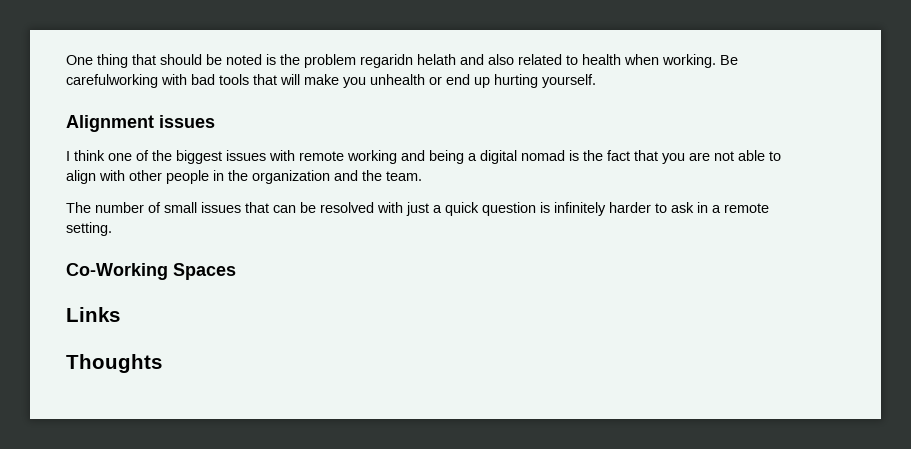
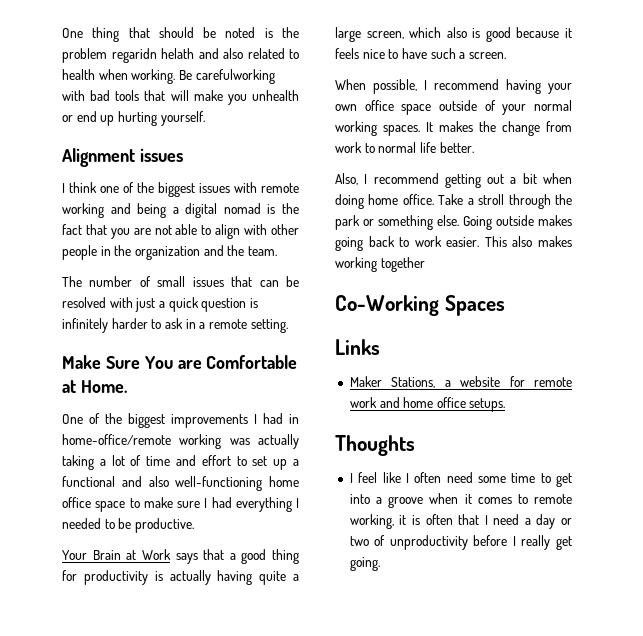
+ Make Sure You are Comfortable at Home.
+ One of the biggest improvements I had in home-office/remote working was actually taking a lot of time and effort to set up a functional and also well-functioning home office space to make sure I had everything I needed to be productive.
+ Your Brain at Work says that a good thing for productivity is actually having quite a large screen, which also is good because it feels nice to have such a screen.
+ When possible, I recommend having your own office space outside of your normal working spaces. It makes the change from work to normal life better.
+ Also, I recommend getting out a bit when doing home office. Take a stroll through the park or something else. Going outside makes going back to work easier. This also makes working together
  Co-Working Spaces
  Links
+ Maker Stations, a website for remote work and home office setups.
  Thoughts
+ I feel like I often need some time to get into a groove when it comes to remote working, it is often that I need a day or two of unproductivity before I really get going.

